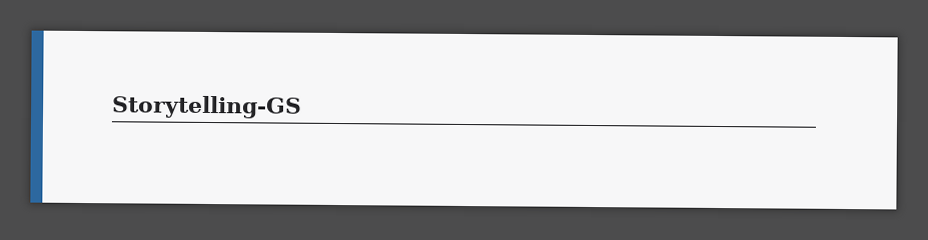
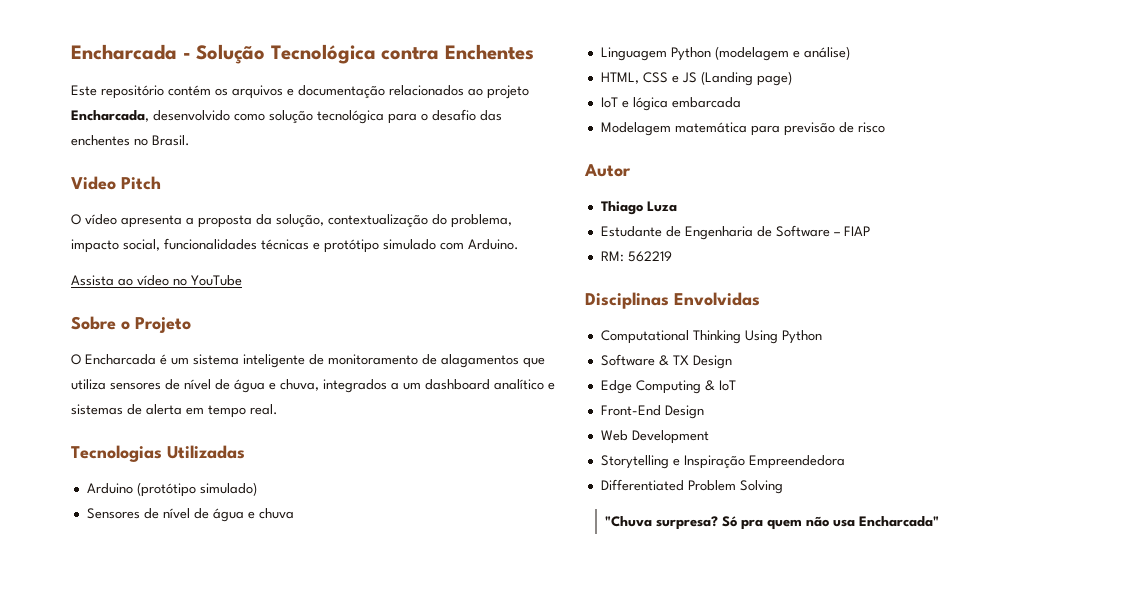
- Storytelling-GS
+ Encharcada - Solução Tecnológica contra Enchentes
+ Este repositório contém os arquivos e documentação relacionados ao projeto Encharcada, desenvolvido como solução tecnológica para o desafio das enchentes no Brasil.
+ Video Pitch
+ O vídeo apresenta a proposta da solução, contextualização do problema, impacto social, funcionalidades técnicas e protótipo simulado com Arduino.
+ Assista ao vídeo no YouTube
+ Sobre o Projeto
+ O Encharcada é um sistema inteligente de monitoramento de alagamentos que utiliza sensores de nível de água e chuva, integrados a um dashboard analítico e sistemas de alerta em tempo real.
+ Tecnologias Utilizadas
+ Arduino (protótipo simulado)
+ Sensores de nível de água e chuva
+ Linguagem Python (modelagem e análise)
+ HTML, CSS e JS (Landing page)
+ IoT e lógica embarcada
+ Modelagem matemática para previsão de risco
+ Autor
+ Thiago Luza
+ Estudante de Engenharia de Software – FIAP
+ RM: 562219
+ Disciplinas Envolvidas
+ Computational Thinking Using Python
+ Software & TX Design
+ Edge Computing & IoT
+ Front-End Design
+ Web Development
+ Storytelling e Inspiração Empreendedora
+ Differentiated Problem Solving
+ "Chuva surpresa? Só pra quem não usa Encharcada"

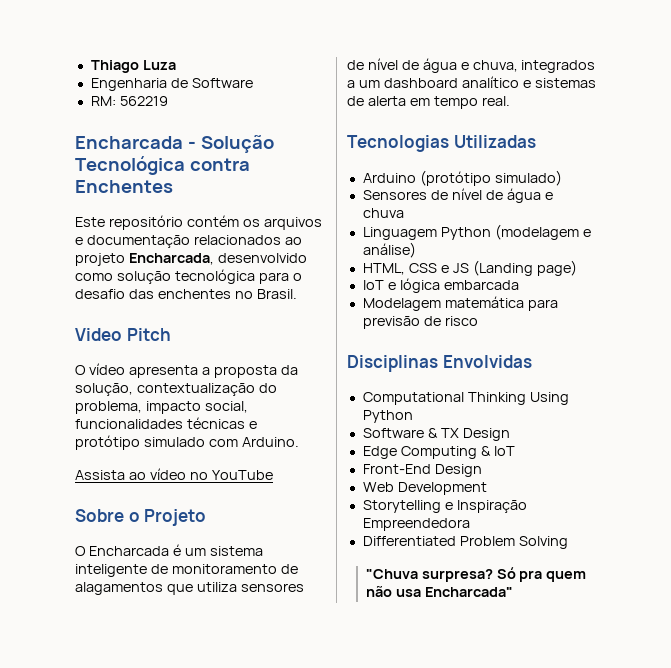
+ Thiago Luza
+ Engenharia de Software
+ RM: 562219
- Autor
- Thiago Luza
- Estudante de Engenharia de Software – FIAP
- RM: 562219

